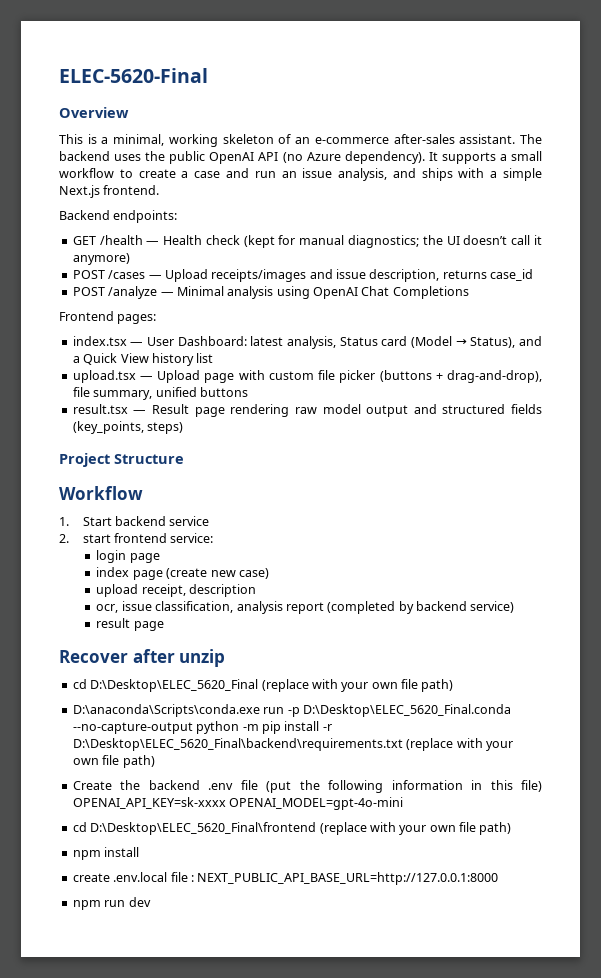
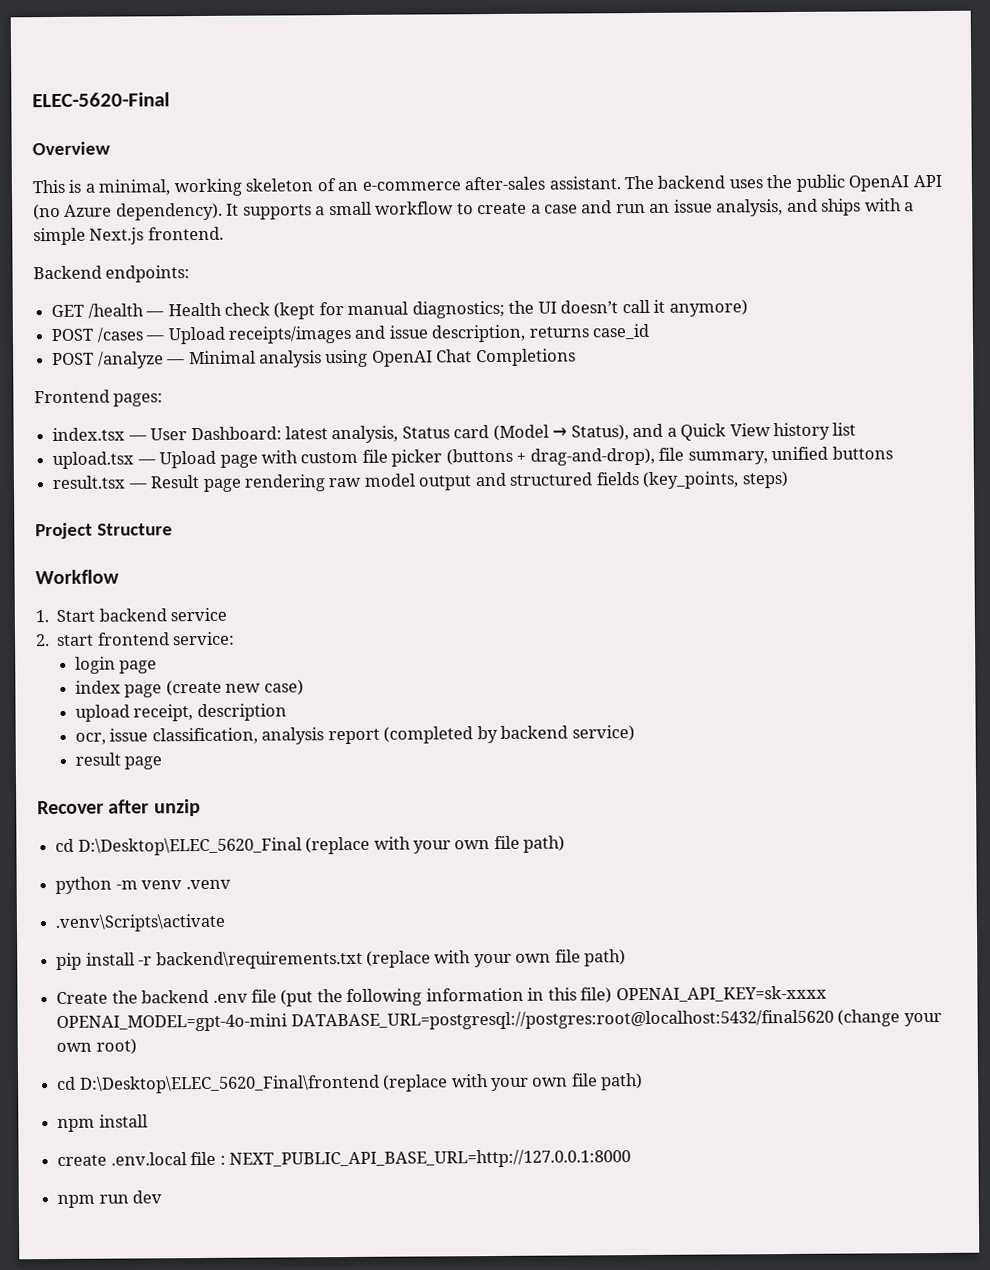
- D:\anaconda\Scripts\conda.exe run -p D:\Desktop\ELEC_5620_Final.conda --no-capture-output python -m pip install -r D:\Desktop\ELEC_5620_Final\backend\requirements.txt (replace with your own file path)
+ python -m venv .venv
+ .venv\Scripts\activate
+ pip install -r backend\requirements.txt (replace with your own file path)
- Create the backend .env file (put the following information in this file) OPENAI_API_KEY=sk-xxxx OPENAI_MODEL=gpt-4o-mini
+ Create the backend .env file (put the following information in this file) OPENAI_API_KEY=sk-xxxx OPENAI_MODEL=gpt-4o-mini DATABASE_URL=postgresql://postgres:root@localhost:5432/final5620 (change your own root)

